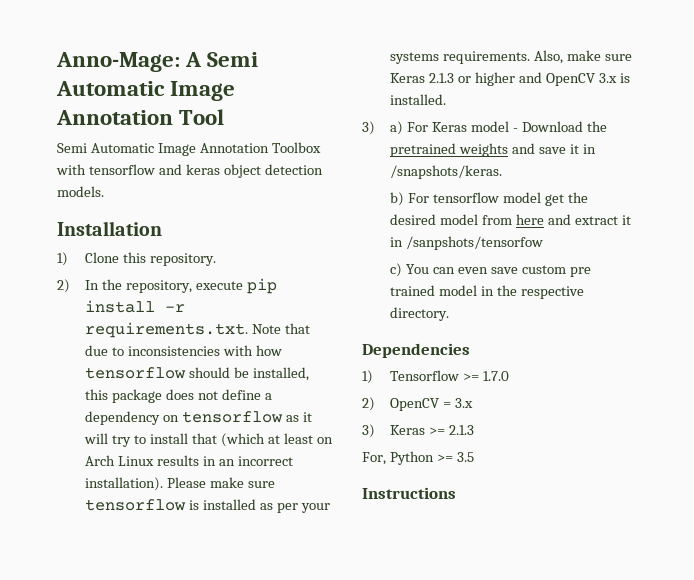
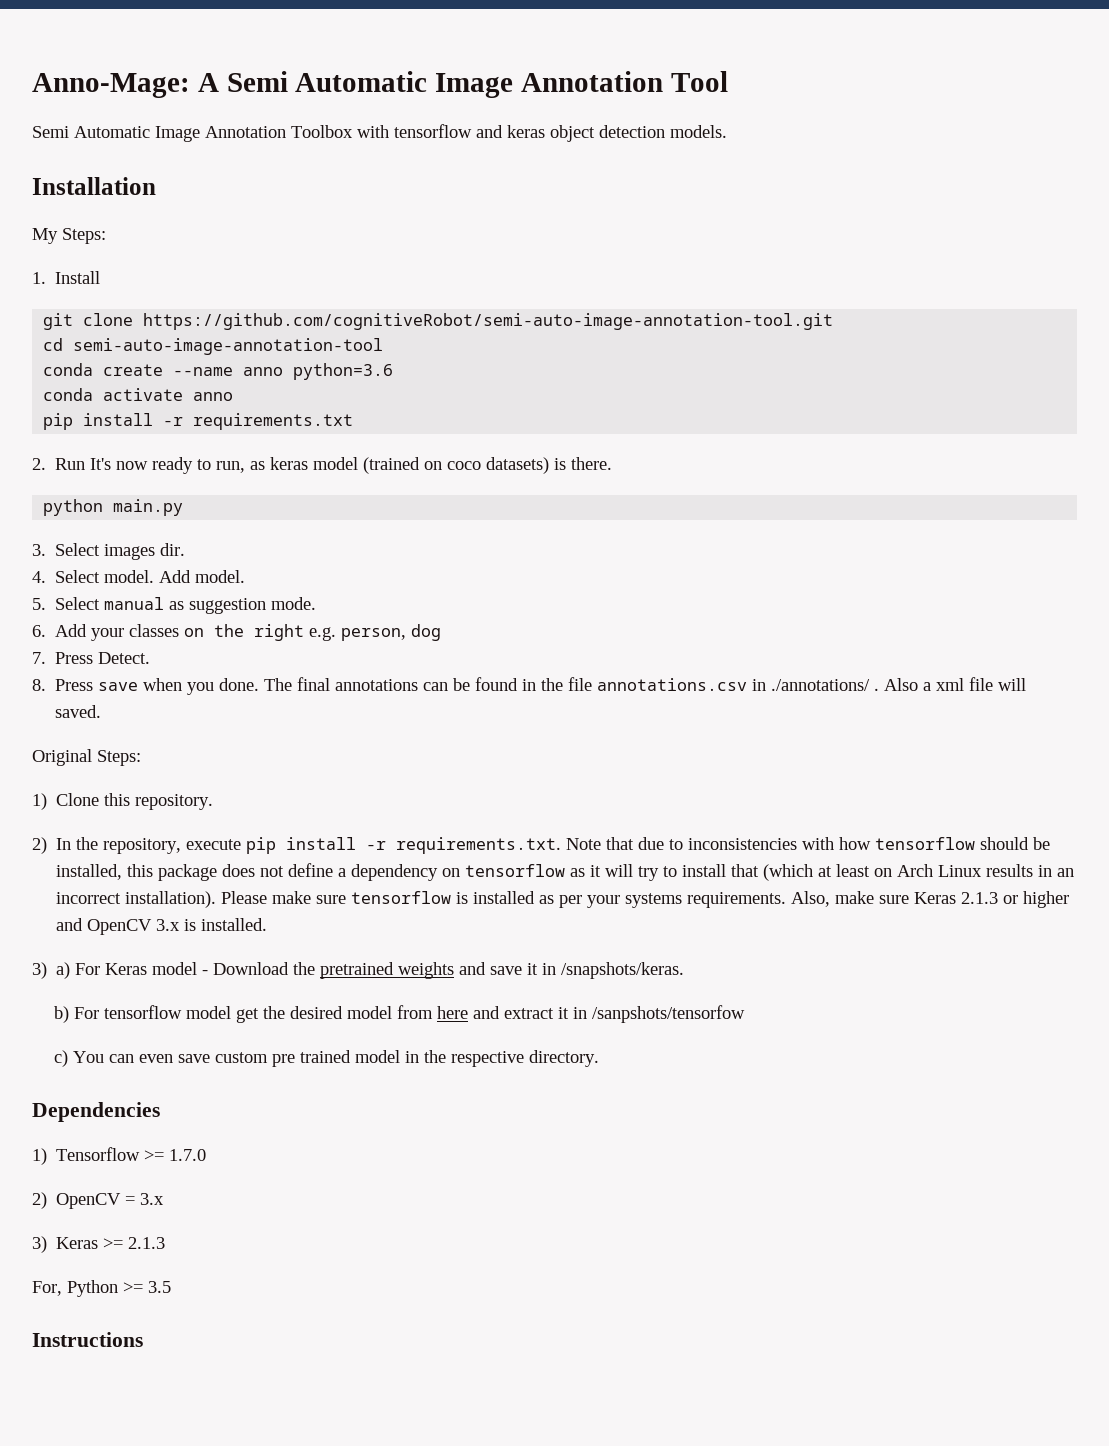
+ My Steps:
+ 1. Install
+ git clone https://github.com/cognitiveRobot/semi-auto-image-annotation-tool.git
+ cd semi-auto-image-annotation-tool
+ conda create --name anno python=3.6
+ conda activate anno
+ pip install -r requirements.txt
+ 2. Run It's now ready to run, as keras model (trained on coco datasets) is there.
+ python main.py
+ 3. Select images dir.
+ 4. Select model. Add model.
+ 5. Select manual as suggestion mode.
+ 6. Add your classes on the right e.g. person, dog
+ 7. Press Detect.
+ 8. Press save when you done. The final annotations can be found in the file annotations.csv in ./annotations/ . Also a xml file will saved.
+ Original Steps:

